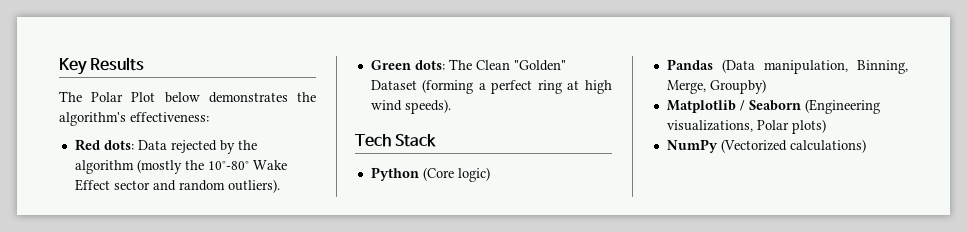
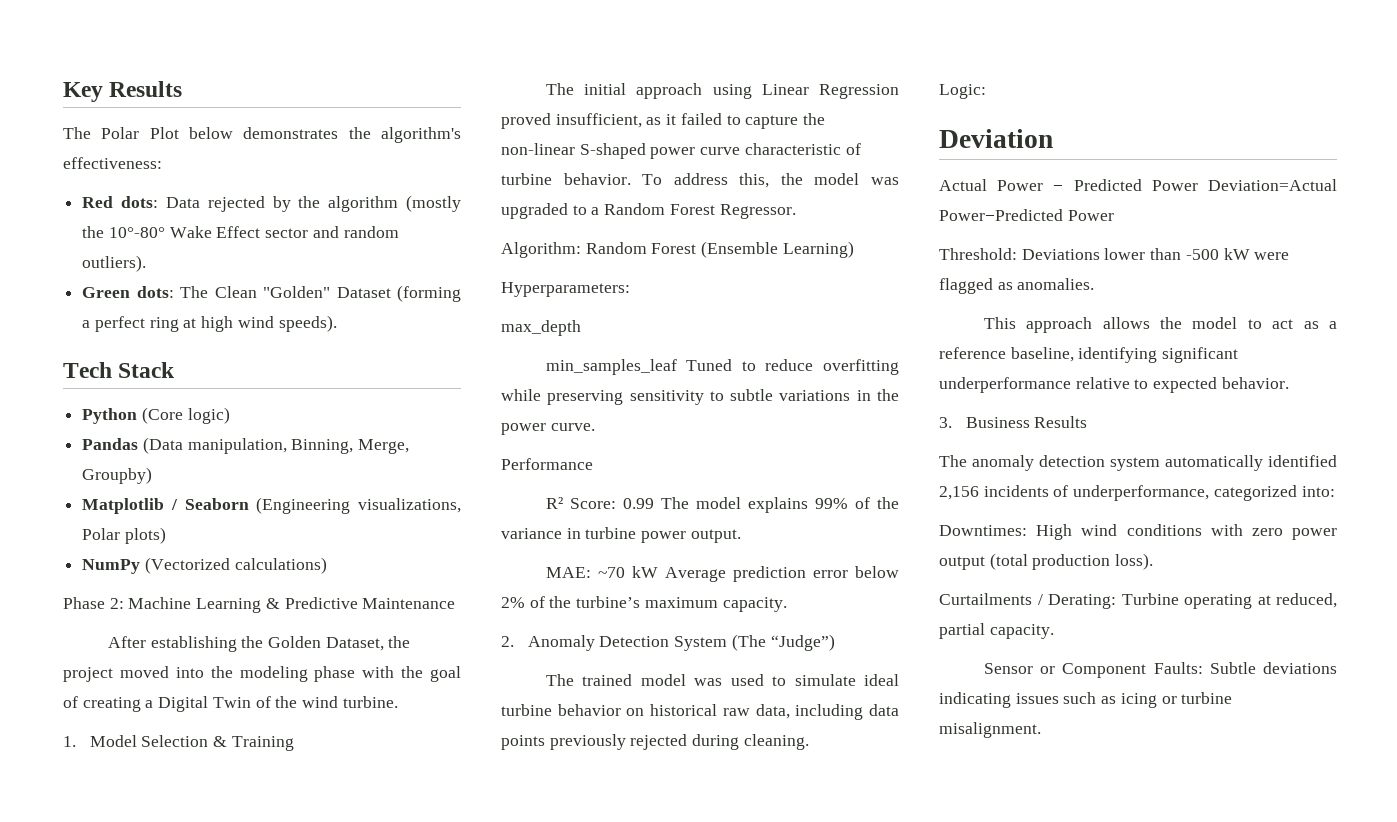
+ Phase 2: Machine Learning & Predictive Maintenance
+ After establishing the Golden Dataset, the project moved into the modeling phase with the goal of creating a Digital Twin of the wind turbine.
+ 1. Model Selection & Training
+ The initial approach using Linear Regression proved insufficient, as it failed to capture the non-linear S-shaped power curve characteristic of turbine behavior. To address this, the model was upgraded to a Random Forest Regressor.
+ Algorithm: Random Forest (Ensemble Learning)
+ Hyperparameters:
+ max_depth
+ min_samples_leaf Tuned to reduce overfitting while preserving sensitivity to subtle variations in the power curve.
+ Performance
+ R² Score: 0.99 The model explains 99% of the variance in turbine power output.
+ MAE: ~70 kW Average prediction error below 2% of the turbine’s maximum capacity.
+ 2. Anomaly Detection System (The “Judge”)
+ The trained model was used to simulate ideal turbine behavior on historical raw data, including data points previously rejected during cleaning.
+ Logic:
+ Deviation
+ Actual Power − Predicted Power Deviation=Actual Power−Predicted Power
+ Threshold: Deviations lower than -500 kW were flagged as anomalies.
+ This approach allows the model to act as a reference baseline, identifying significant underperformance relative to expected behavior.
+ 3. Business Results
+ The anomaly detection system automatically identified 2,156 incidents of underperformance, categorized into:
+ Downtimes: High wind conditions with zero power output (total production loss).
+ Curtailments / Derating: Turbine operating at reduced, partial capacity.
+ Sensor or Component Faults: Subtle deviations indicating issues such as icing or turbine misalignment.

